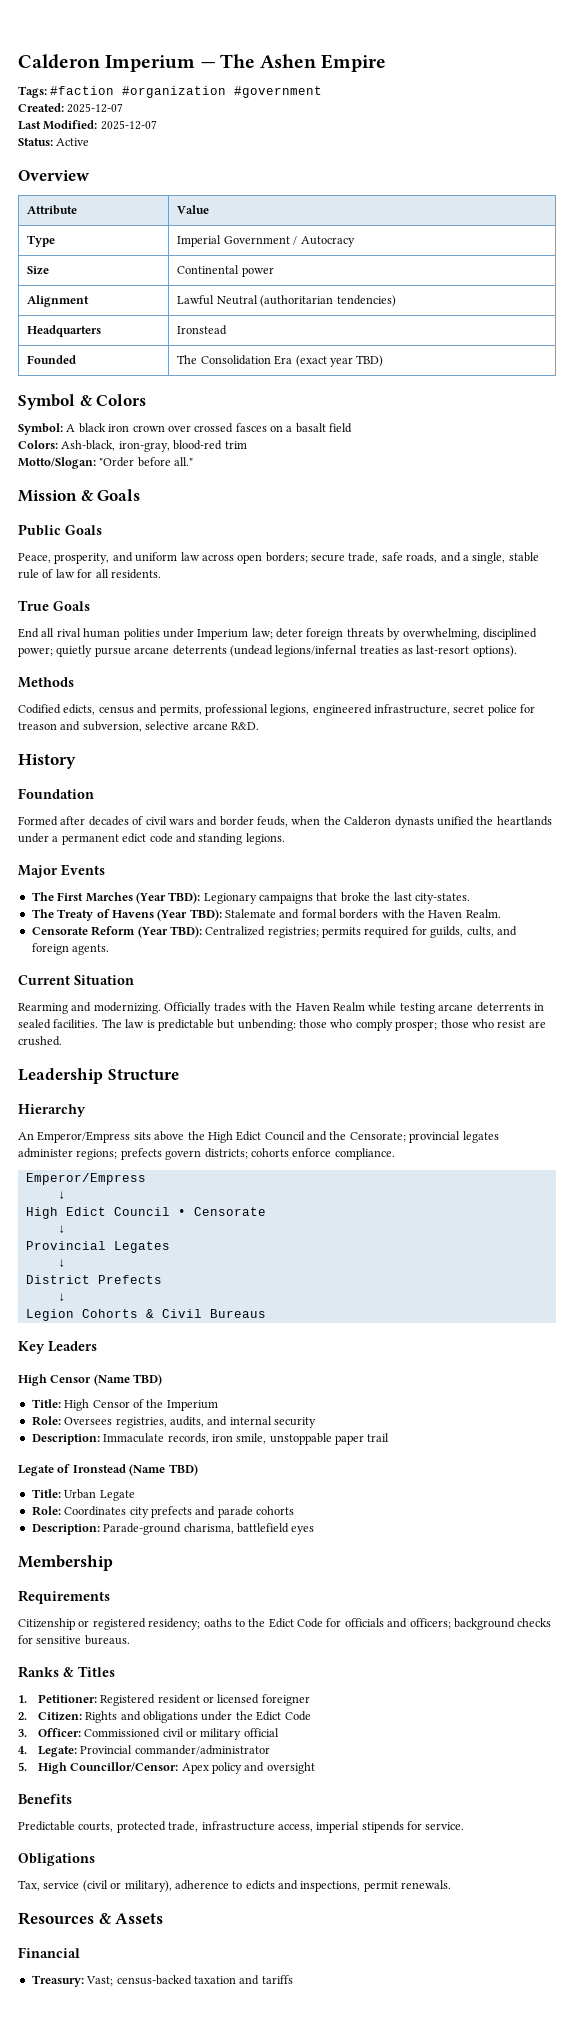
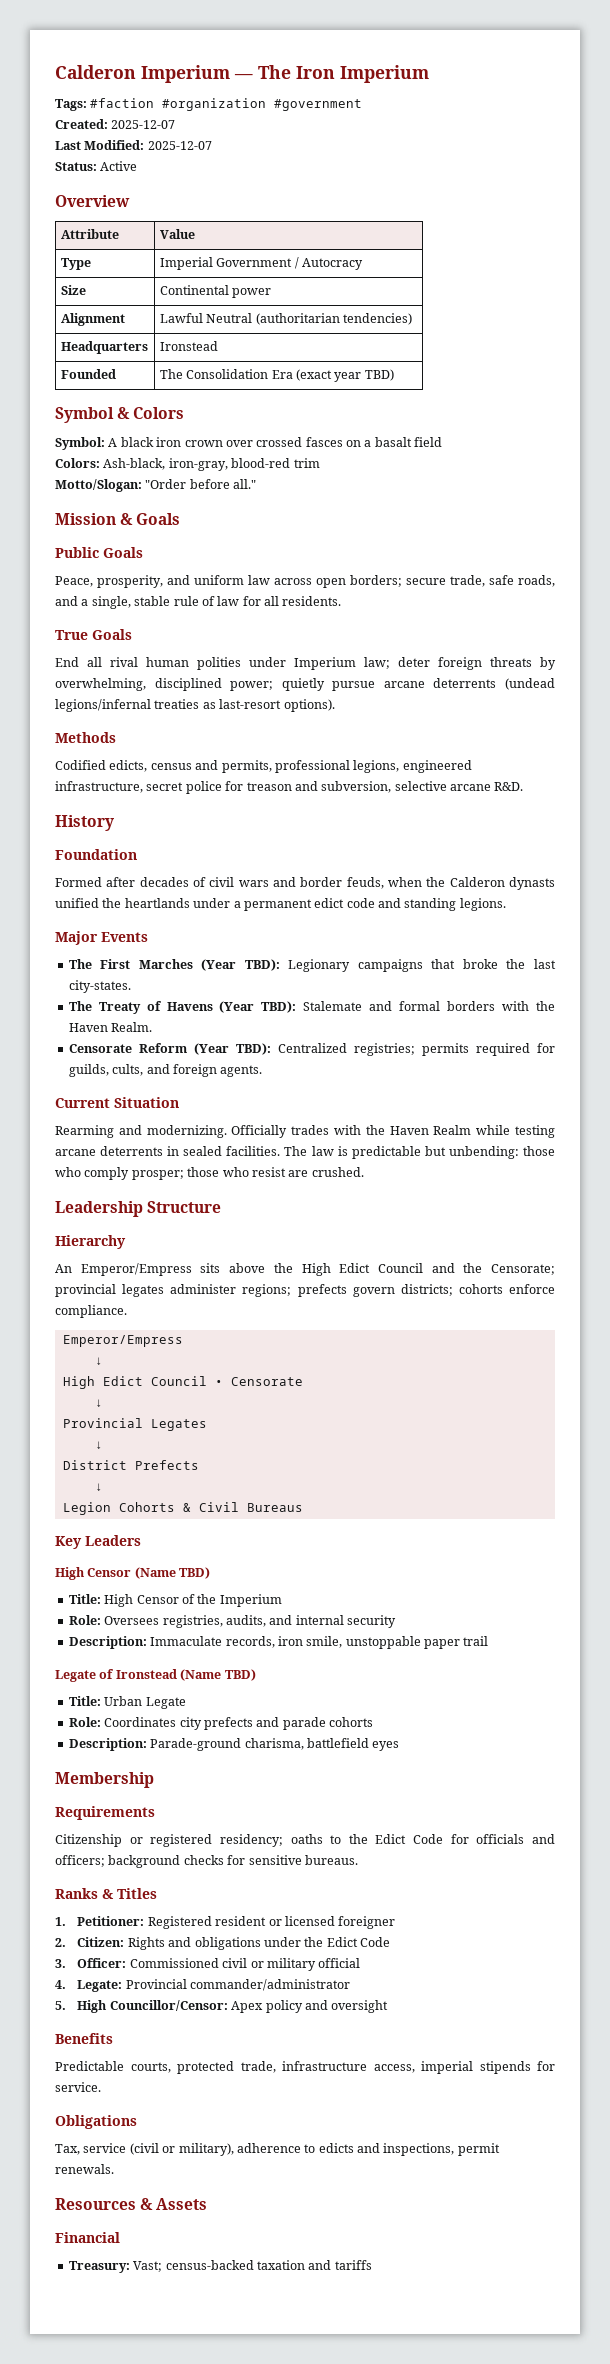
- Calderon Imperium — The Ashen Empire
+ Calderon Imperium — The Iron Imperium

